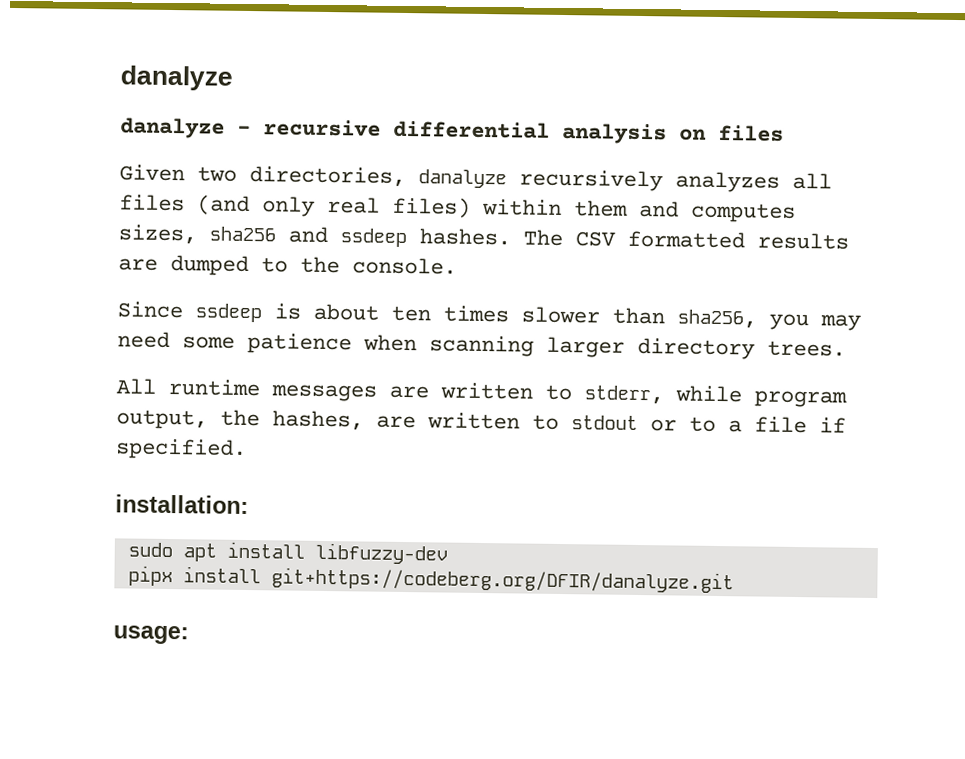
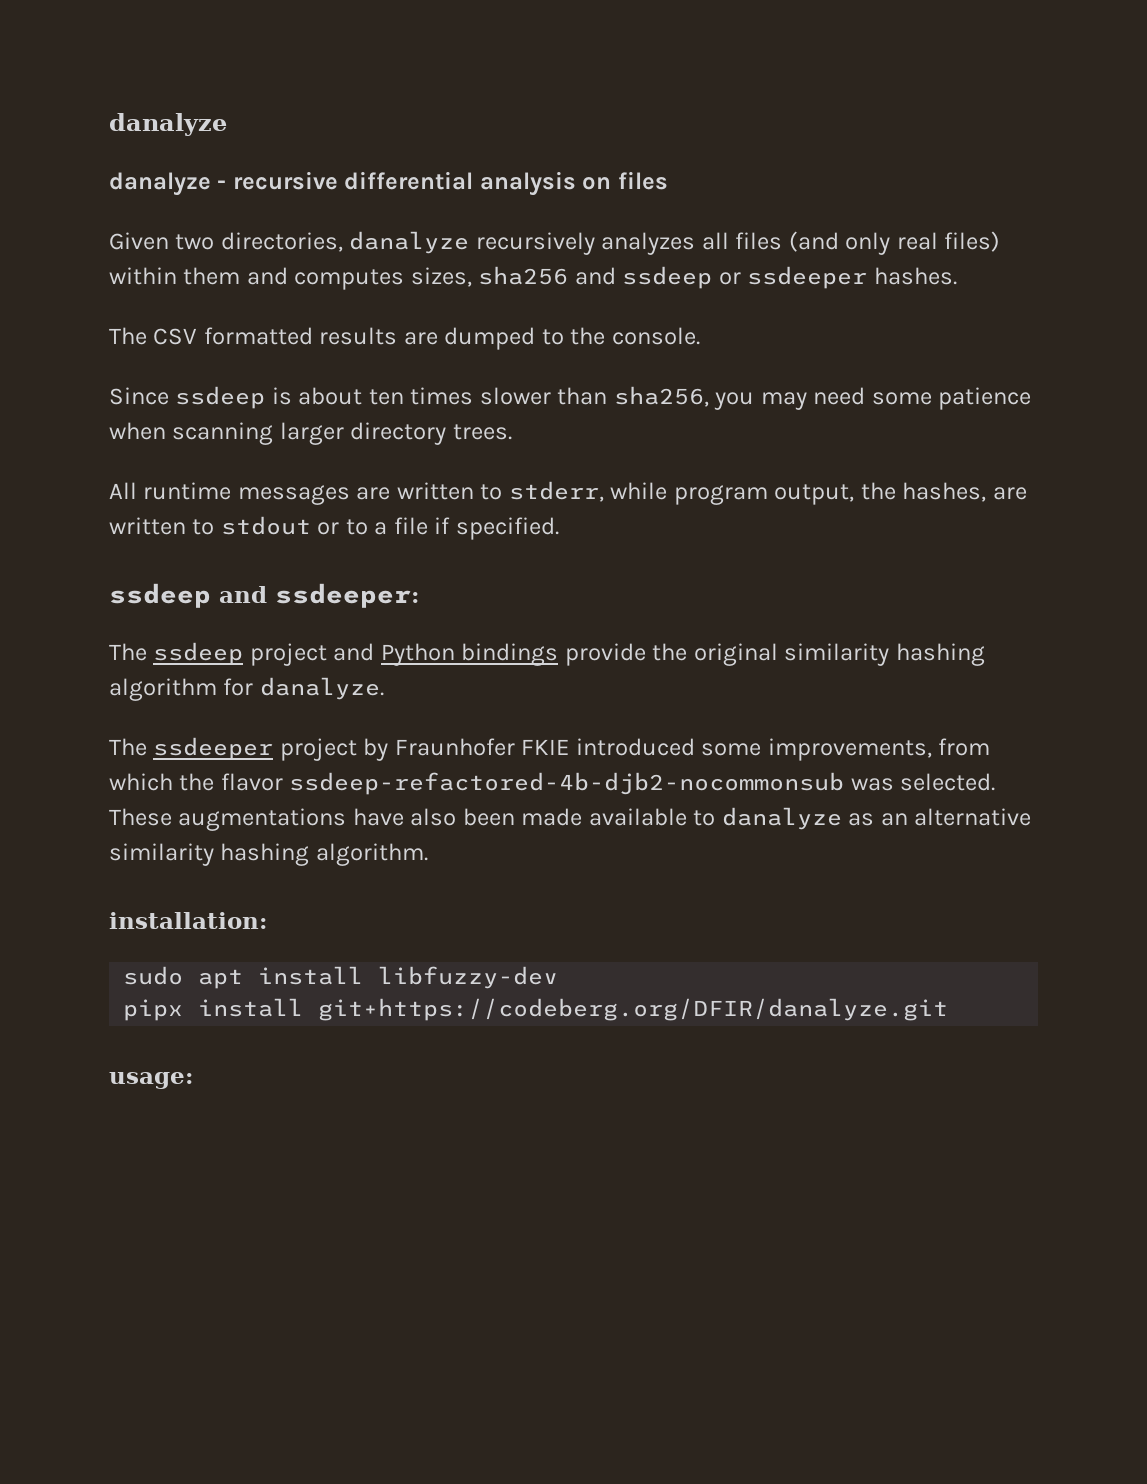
- Given two directories, danalyze recursively analyzes all files (and only real files) within them and computes sizes, sha256 and ssdeep hashes. The CSV formatted results are dumped to the console.
+ Given two directories, danalyze recursively analyzes all files (and only real files) within them and computes sizes, sha256 and ssdeep or ssdeeper hashes.
+ The CSV formatted results are dumped to the console.
+ ssdeep and ssdeeper:
+ The ssdeep project and Python bindings provide the original similarity hashing algorithm for danalyze.
+ The ssdeeper project by Fraunhofer FKIE introduced some improvements, from which the flavor ssdeep-refactored-4b-djb2-nocommonsub was selected. These augmentations have also been made available to danalyze as an alternative similarity hashing algorithm.

